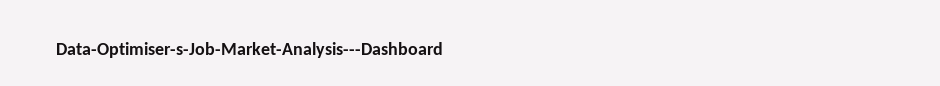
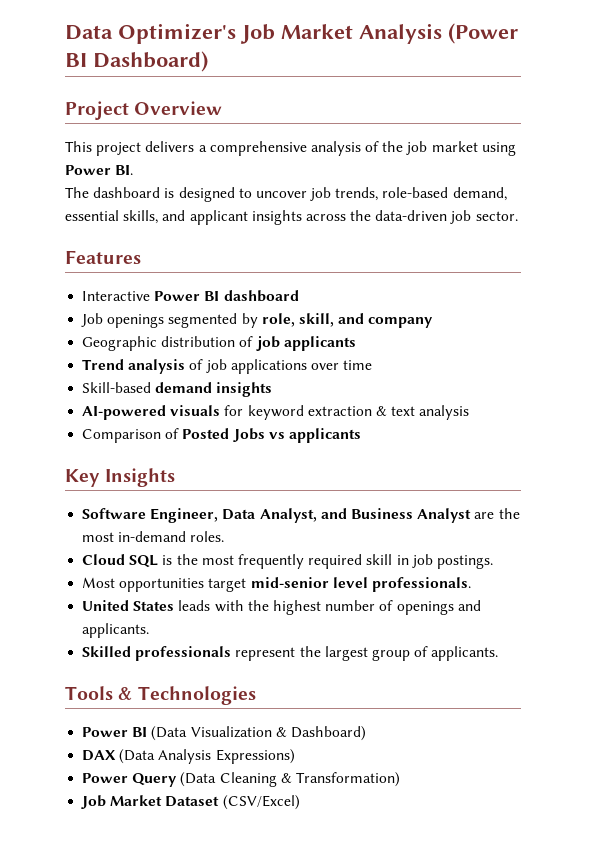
- Data-Optimiser-s-Job-Market-Analysis---Dashboard
+ Data Optimizer's Job Market Analysis (Power BI Dashboard)
+ Project Overview
+ This project delivers a comprehensive analysis of the job market using Power BI.
+ The dashboard is designed to uncover job trends, role-based demand, essential skills, and applicant insights across the data-driven job sector.
+ Features
+ Interactive Power BI dashboard
+ Job openings segmented by role, skill, and company
+ Geographic distribution of job applicants
+ Trend analysis of job applications over time
+ Skill-based demand insights
+ AI-powered visuals for keyword extraction & text analysis
+ Comparison of Posted Jobs vs applicants
+ Key Insights
+ Software Engineer, Data Analyst, and Business Analyst are the most in-demand roles.
+ Cloud SQL is the most frequently required skill in job postings.
+ Most opportunities target mid-senior level professionals.
+ United States leads with the highest number of openings and applicants.
+ Skilled professionals represent the largest group of applicants.
+ Tools & Technologies
+ Power BI (Data Visualization & Dashboard)
+ DAX (Data Analysis Expressions)
+ Power Query (Data Cleaning & Transformation)
+ Job Market Dataset (CSV/Excel)

